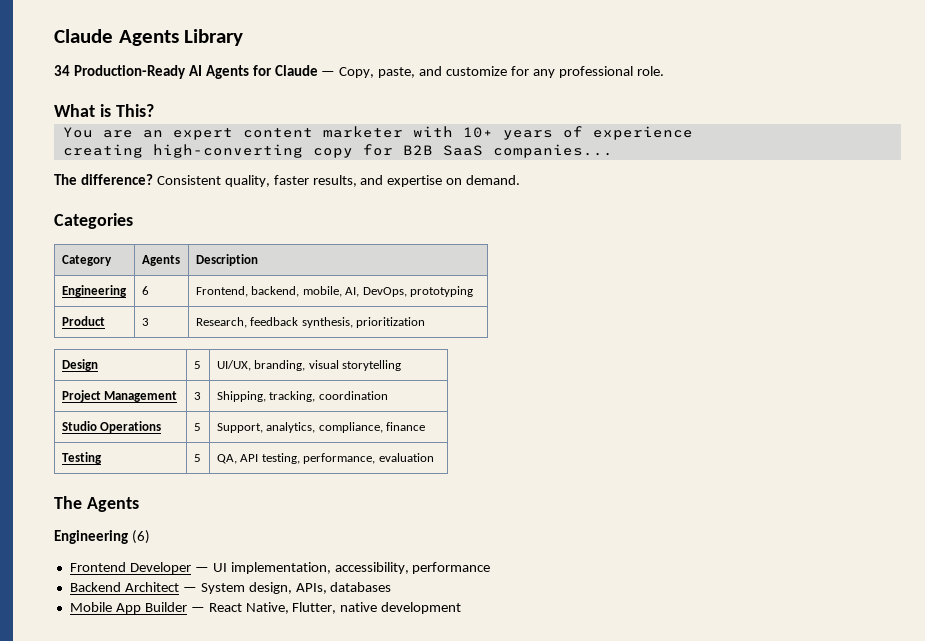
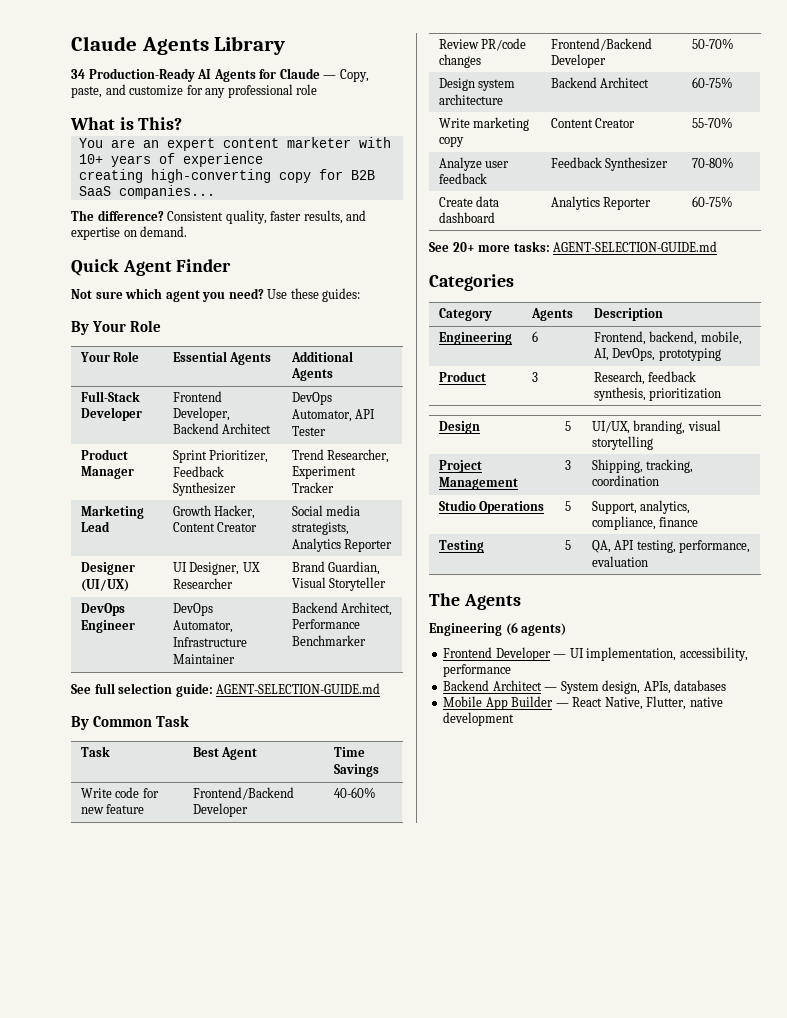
- 34 Production-Ready AI Agents for Claude — Copy, paste, and customize for any professional role.
+ 34 Production-Ready AI Agents for Claude — Copy, paste, and customize for any professional role
+ Quick Agent Finder
+ Not sure which agent you need? Use these guides:
+ By Your Role
+ Your Role | Essential Agents | Additional Agents
+ Full-Stack Developer | Frontend Developer, Backend Architect | DevOps Automator, API Tester
+ Product Manager | Sprint Prioritizer, Feedback Synthesizer | Trend Researcher, Experiment Tracker
+ Marketing Lead | Growth Hacker, Content Creator | Social media strategists, Analytics Reporter
+ Designer (UI/UX) | UI Designer, UX Researcher | Brand Guardian, Visual Storyteller
+ DevOps Engineer | DevOps Automator, Infrastructure Maintainer | Backend Architect, Performance Benchmarker
+ See full selection guide: AGENT-SELECTION-GUIDE.md
+ By Common Task
+ Task | Best Agent | Time Savings
+ Write code for new feature | Frontend/Backend Developer | 40-60%
+ Review PR/code changes | Frontend/Backend Developer | 50-70%
+ Design system architecture | Backend Architect | 60-75%
+ Write marketing copy | Content Creator | 55-70%
+ Analyze user feedback | Feedback Synthesizer | 70-80%
+ Create data dashboard | Analytics Reporter | 60-75%
+ See 20+ more tasks: AGENT-SELECTION-GUIDE.md
- Engineering (6)
+ Engineering (6 agents)

